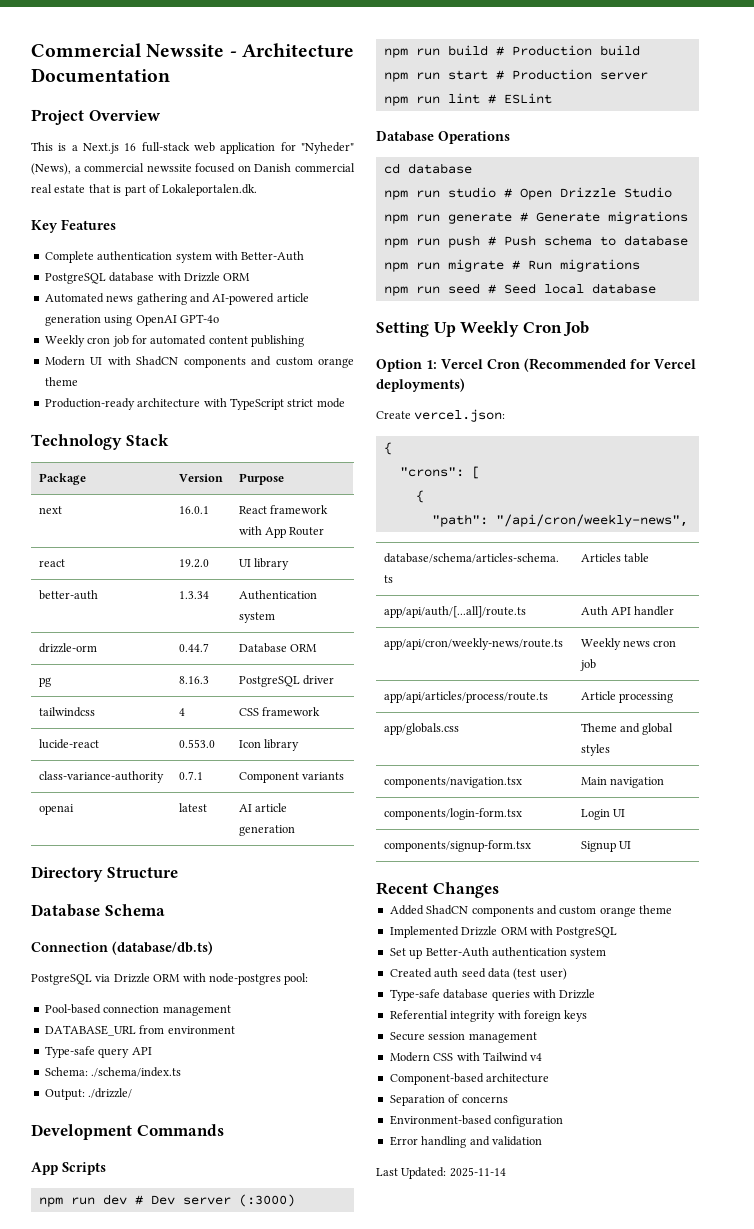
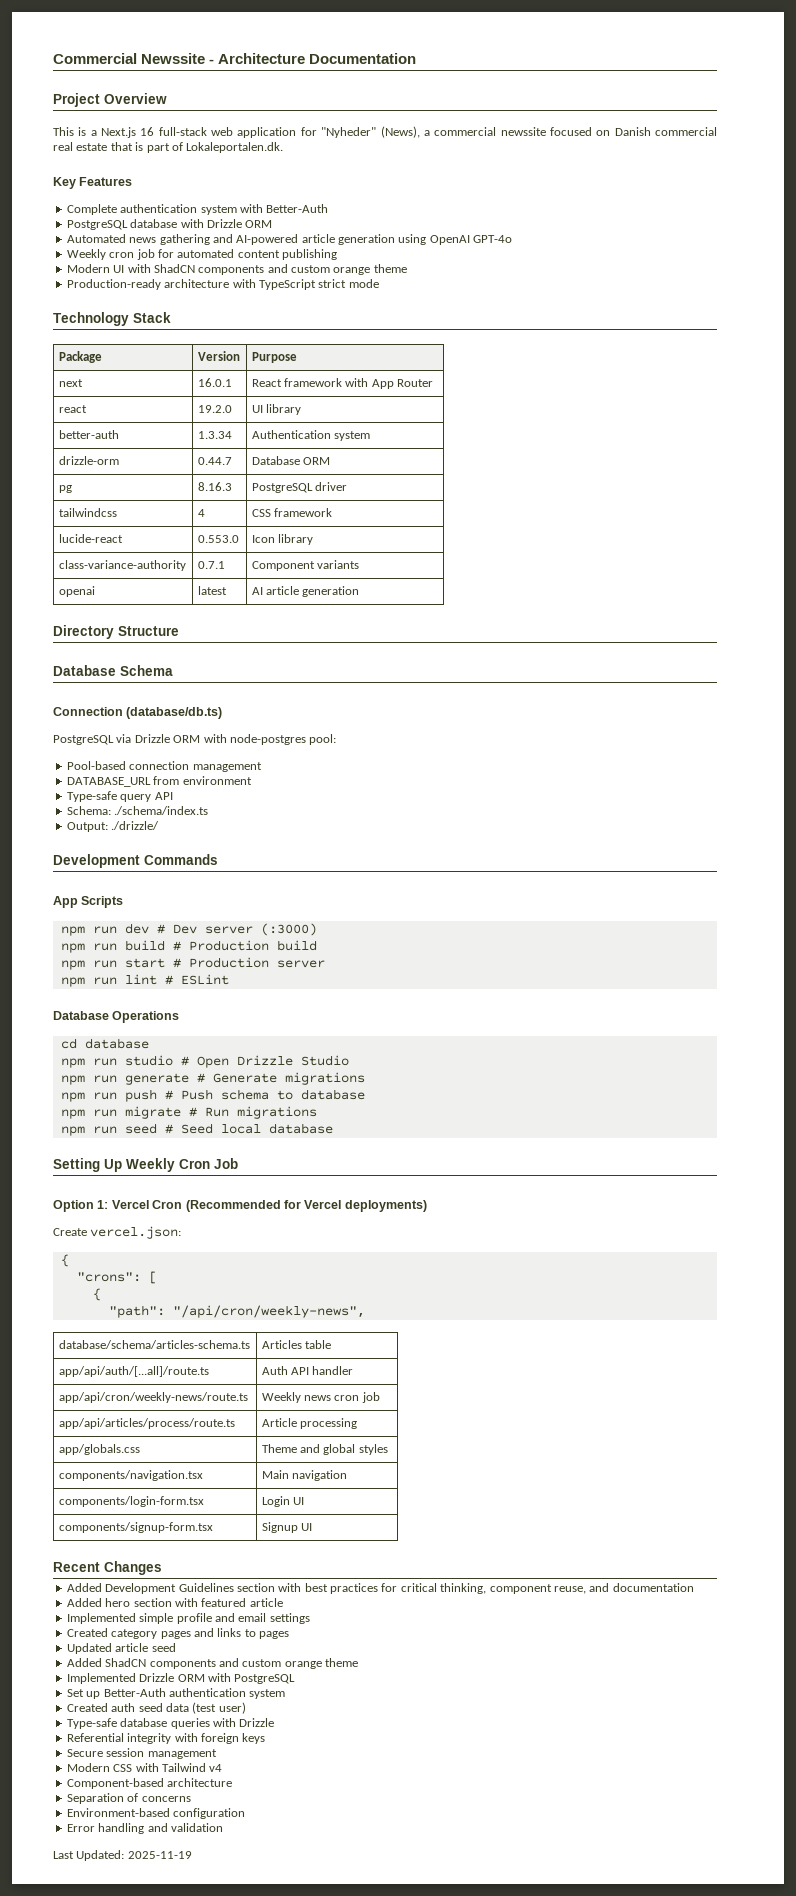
+ Added Development Guidelines section with best practices for critical thinking, component reuse, and documentation
+ Added hero section with featured article
+ Implemented simple profile and email settings
+ Created category pages and links to pages
+ Updated article seed
- Last Updated: 2025-11-14
+ Last Updated: 2025-11-19

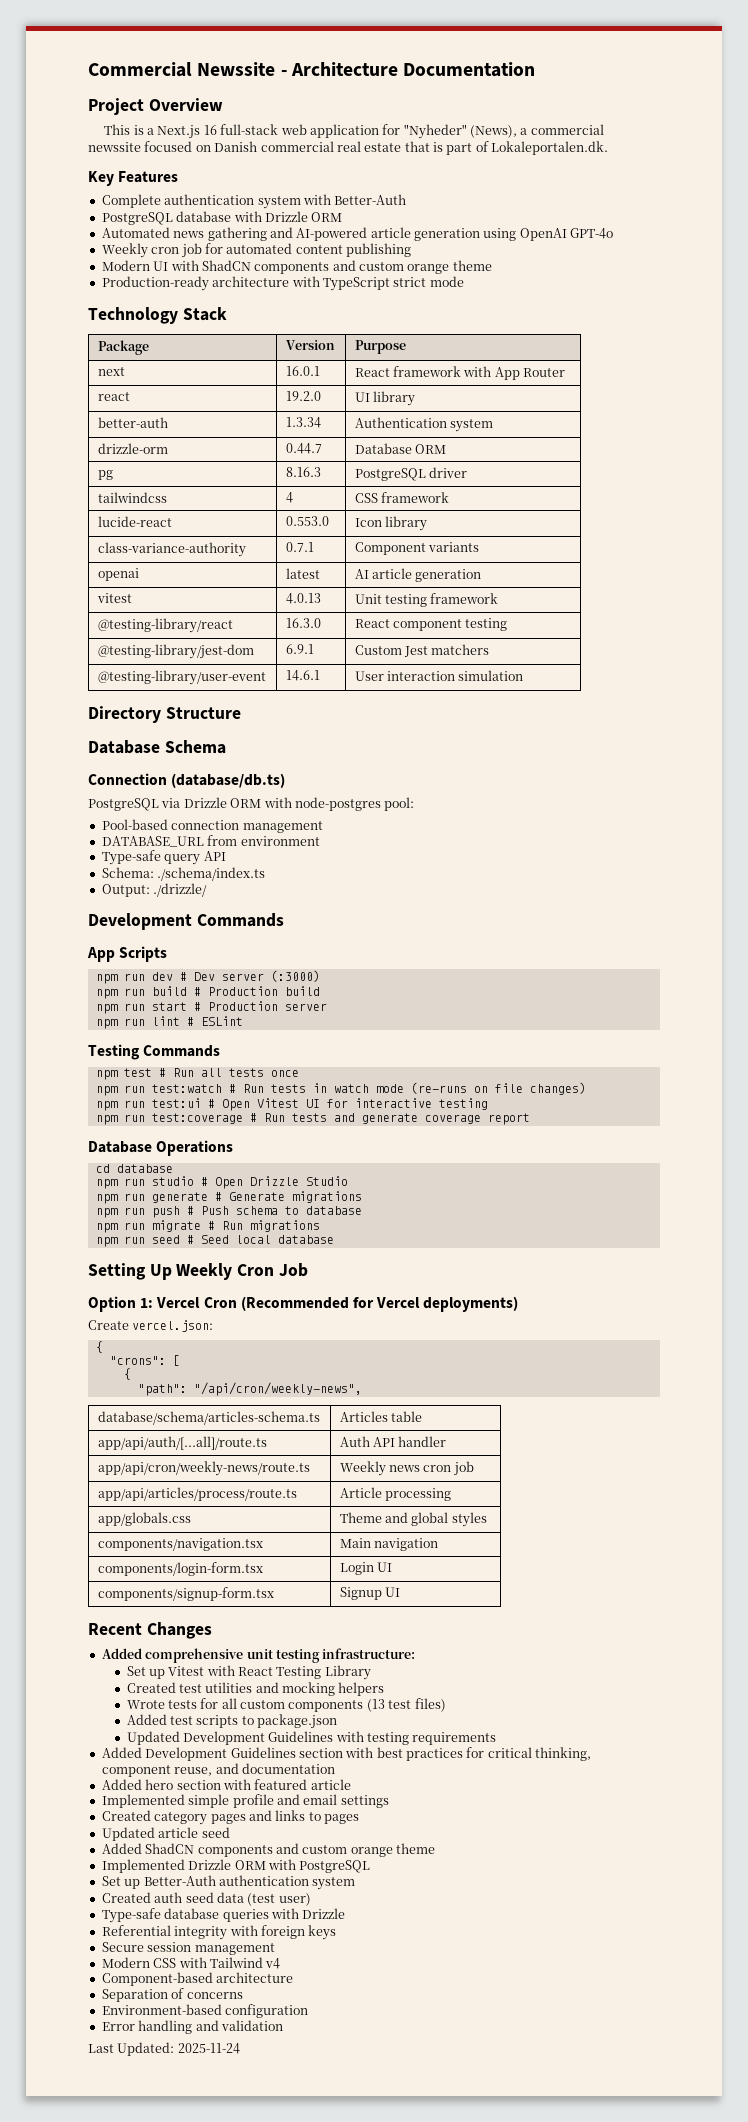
+ vitest | 4.0.13 | Unit testing framework
+ @testing-library/react | 16.3.0 | React component testing
+ @testing-library/jest-dom | 6.9.1 | Custom Jest matchers
+ @testing-library/user-event | 14.6.1 | User interaction simulation
+ Testing Commands
+ npm test # Run all tests once
+ npm run test:watch # Run tests in watch mode (re-runs on file changes)
+ npm run test:ui # Open Vitest UI for interactive testing
+ npm run test:coverage # Run tests and generate coverage report
+ Added comprehensive unit testing infrastructure:
+ Set up Vitest with React Testing Library
+ Created test utilities and mocking helpers
+ Wrote tests for all custom components (13 test files)
+ Added test scripts to package.json
+ Updated Development Guidelines with testing requirements
- Last Updated: 2025-11-19
+ Last Updated: 2025-11-24

